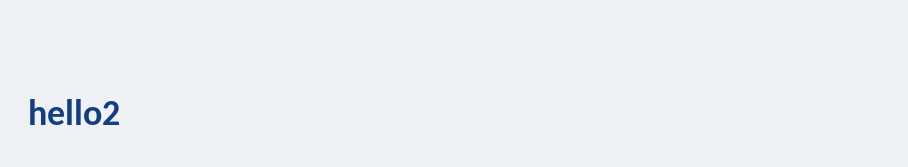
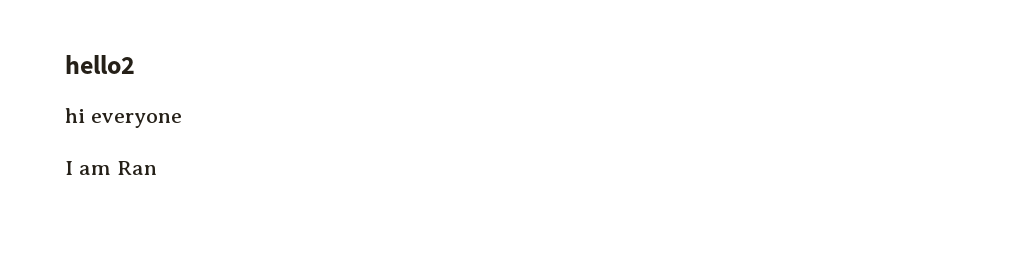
+ hi everyone
+ I am Ran

